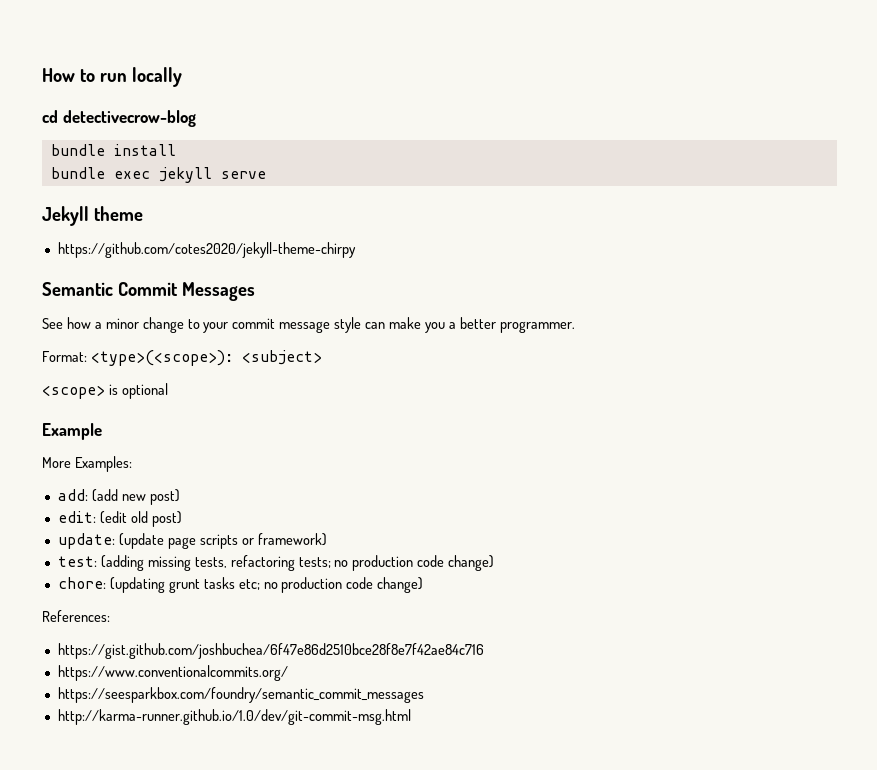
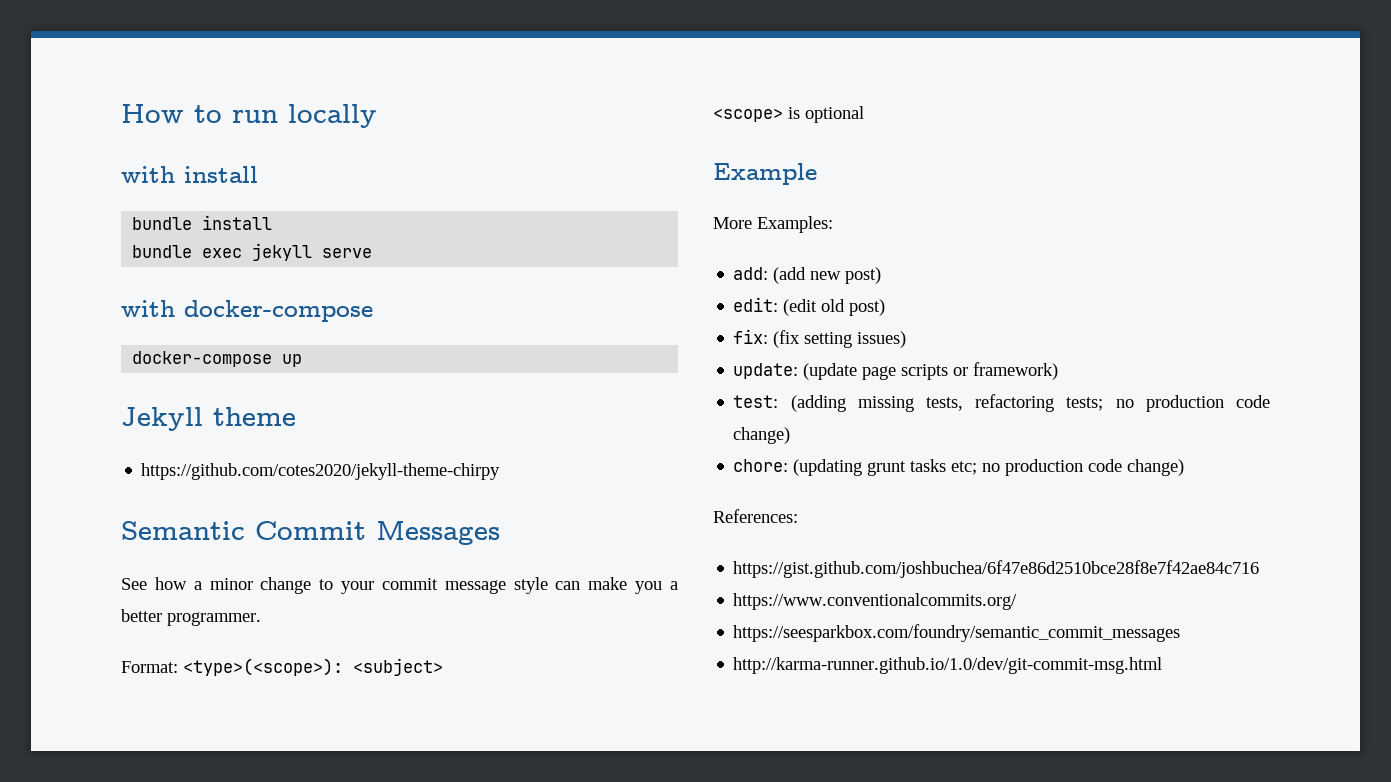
- cd detectivecrow-blog
+ with install
+ with docker-compose
+ docker-compose up
+ fix: (fix setting issues)

